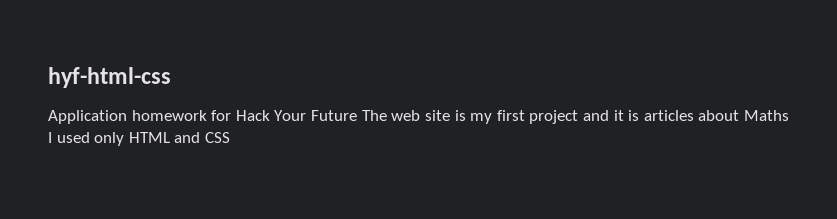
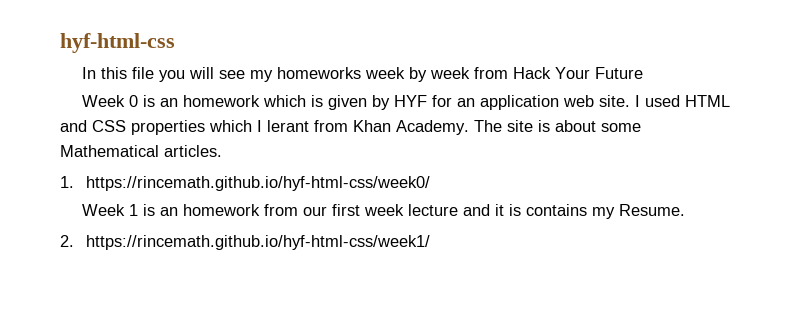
- Application homework for Hack Your Future The web site is my first project and it is articles about Maths I used only HTML and CSS
+ In this file you will see my homeworks week by week from Hack Your Future
+ Week 0 is an homework which is given by HYF for an application web site. I used HTML and CSS properties which I lerant from Khan Academy. The site is about some Mathematical articles.
+ 1. https://rincemath.github.io/hyf-html-css/week0/
+ Week 1 is an homework from our first week lecture and it is contains my Resume.
+ 2. https://rincemath.github.io/hyf-html-css/week1/

